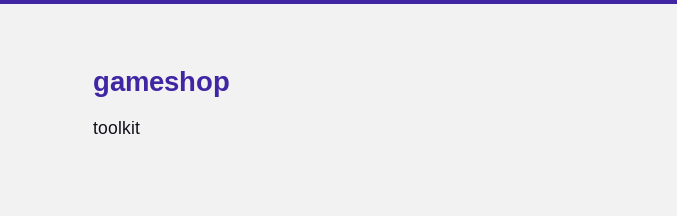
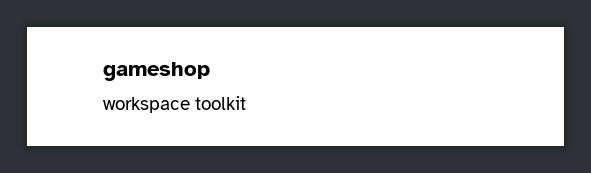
- toolkit
+ workspace toolkit

